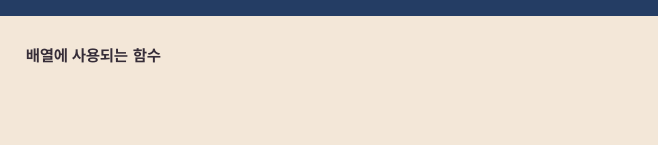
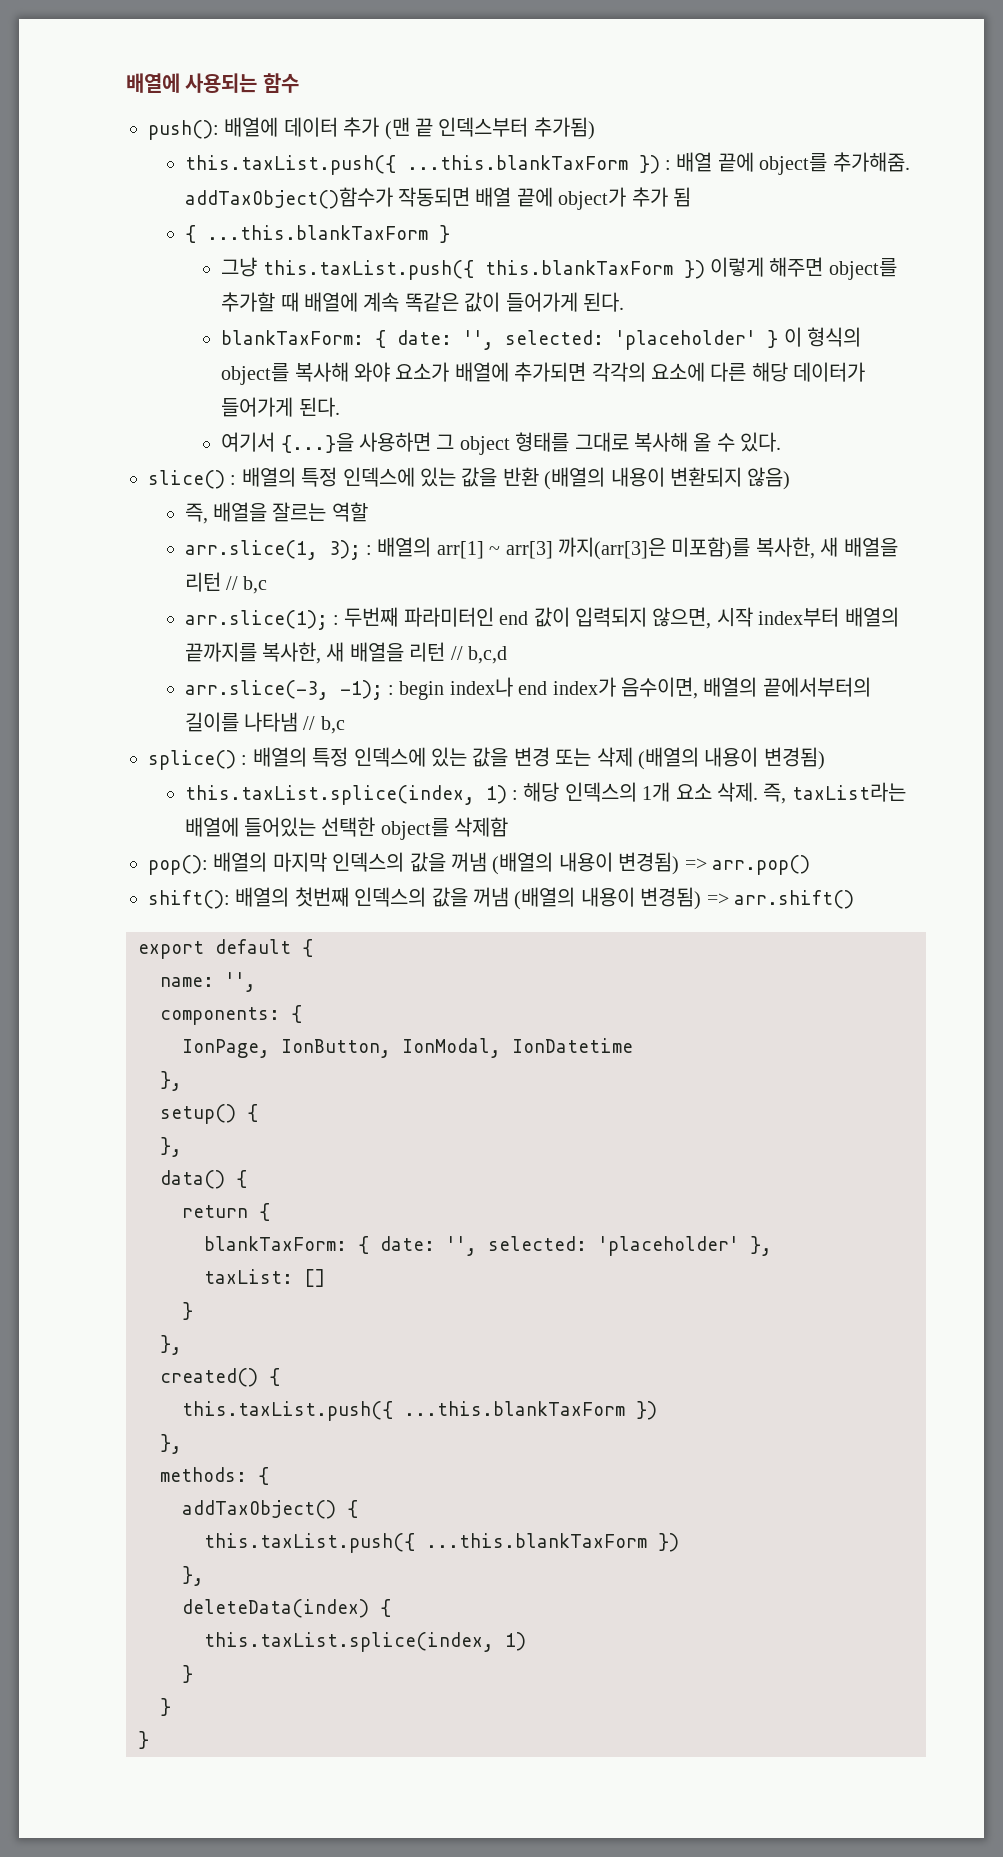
+ push(): 배열에 데이터 추가 (맨 끝 인덱스부터 추가됨)
+ this.taxList.push({ ...this.blankTaxForm }) : 배열 끝에 object를 추가해줌. addTaxObject()함수가 작동되면 배열 끝에 object가 추가 됨
+ { ...this.blankTaxForm }
+ 그냥 this.taxList.push({ this.blankTaxForm }) 이렇게 해주면 object를 추가할 때 배열에 계속 똑같은 값이 들어가게 된다.
+ blankTaxForm: { date: '', selected: 'placeholder' } 이 형식의 object를 복사해 와야 요소가 배열에 추가되면 각각의 요소에 다른 해당 데이터가 들어가게 된다.
+ 여기서 {...}을 사용하면 그 object 형태를 그대로 복사해 올 수 있다.
+ slice() : 배열의 특정 인덱스에 있는 값을 반환 (배열의 내용이 변환되지 않음)
+ 즉, 배열을 잘르는 역할
+ arr.slice(1, 3); : 배열의 arr[1] ~ arr[3] 까지(arr[3]은 미포함)를 복사한, 새 배열을 리턴 // b,c
+ arr.slice(1); : 두번째 파라미터인 end 값이 입력되지 않으면, 시작 index부터 배열의 끝까지를 복사한, 새 배열을 리턴 // b,c,d
+ arr.slice(-3, -1); : begin index나 end index가 음수이면, 배열의 끝에서부터의 길이를 나타냄 // b,c
+ splice() : 배열의 특정 인덱스에 있는 값을 변경 또는 삭제 (배열의 내용이 변경됨)
+ this.taxList.splice(index, 1) : 해당 인덱스의 1개 요소 삭제. 즉, taxList라는 배열에 들어있는 선택한 object를 삭제함
+ pop(): 배열의 마지막 인덱스의 값을 꺼냄 (배열의 내용이 변경됨) => arr.pop()
+ shift(): 배열의 첫번째 인덱스의 값을 꺼냄 (배열의 내용이 변경됨) => arr.shift()
+ export default {
+ name: '',
+ components: {
+ IonPage, IonButton, IonModal, IonDatetime
+ },
+ setup() {
+ },
+ data() {
+ return {
+ blankTaxForm: { date: '', selected: 'placeholder' },
+ taxList: []
+ }
+ },
+ created() {
+ this.taxList.push({ ...this.blankTaxForm })
+ },
+ methods: {
+ addTaxObject() {
+ this.taxList.push({ ...this.blankTaxForm })
+ },
+ deleteData(index) {
+ this.taxList.splice(index, 1)
+ }
+ }
+ }

